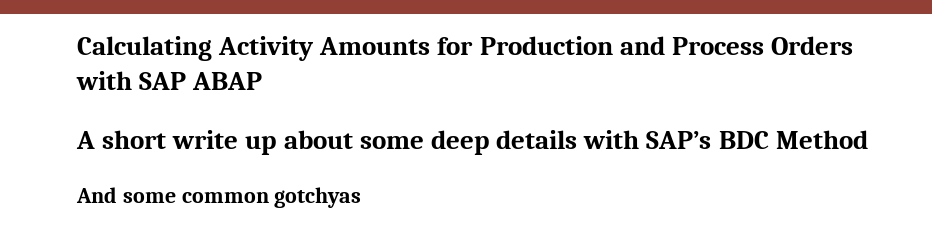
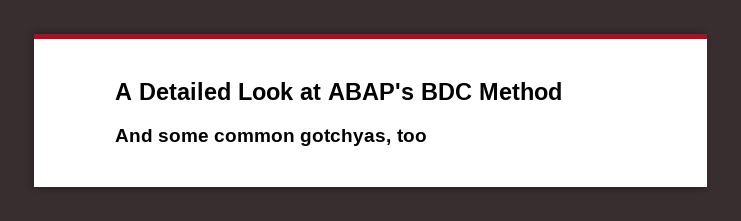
- Calculating Activity Amounts for Production and Process Orders with SAP ABAP
- A short write up about some deep details with SAP’s BDC Method
+ A Detailed Look at ABAP's BDC Method
- And some common gotchyas
+ And some common gotchyas, too

